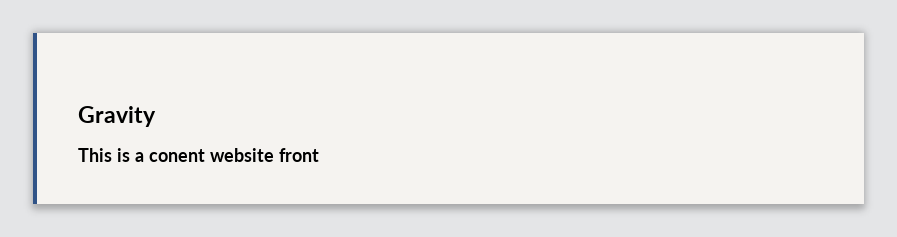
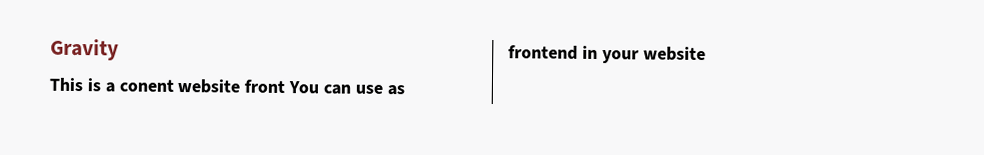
- This is a conent website front
+ This is a conent website front You can use as frontend in your website

